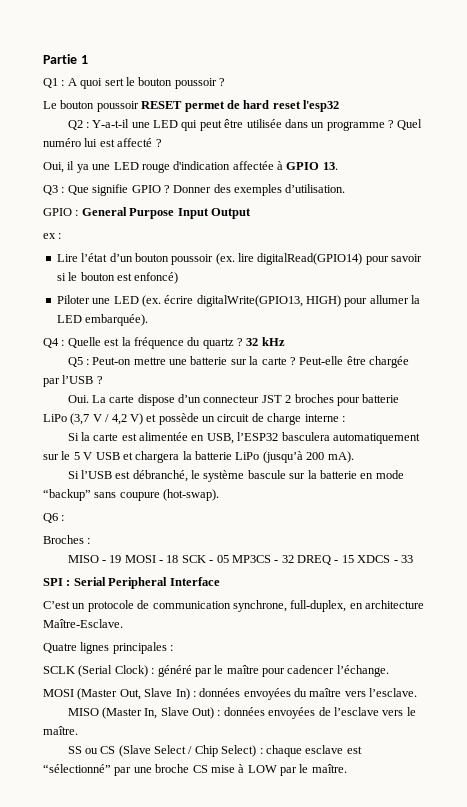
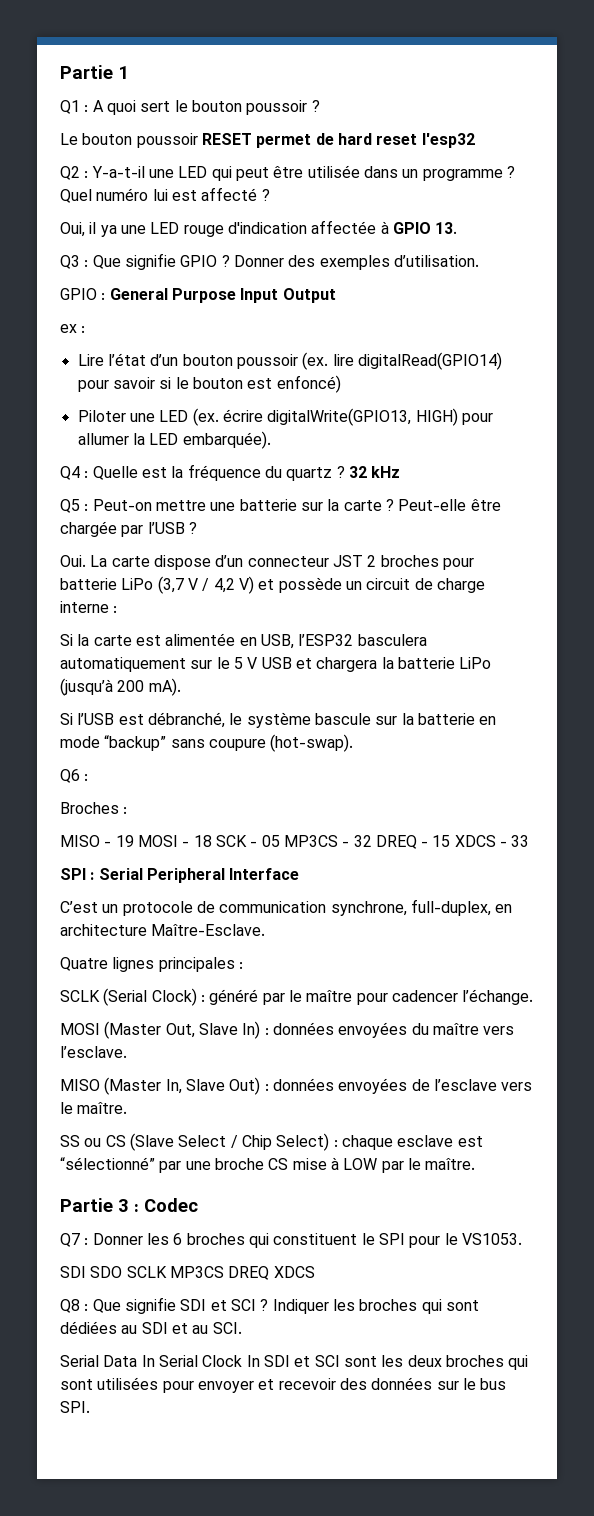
+ Partie 3 : Codec
+ Q7 : Donner les 6 broches qui constituent le SPI pour le VS1053.
+ SDI SDO SCLK MP3CS DREQ XDCS
+ Q8 : Que signifie SDI et SCI ? Indiquer les broches qui sont dédiées au SDI et au SCI.
+ Serial Data In Serial Clock In SDI et SCI sont les deux broches qui sont utilisées pour envoyer et recevoir des données sur le bus SPI.

